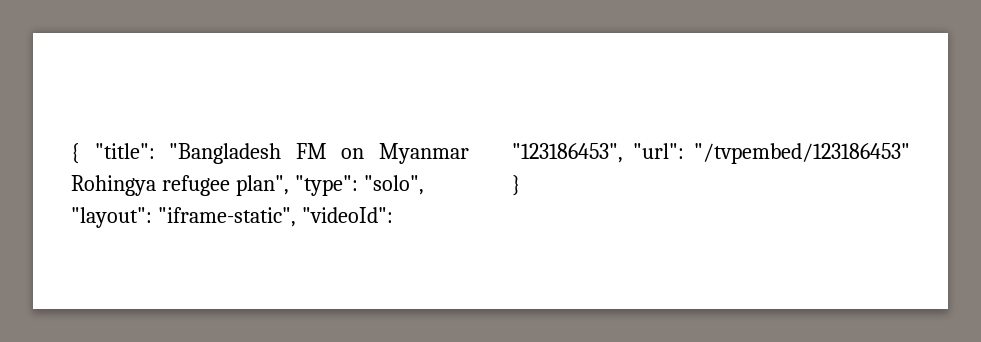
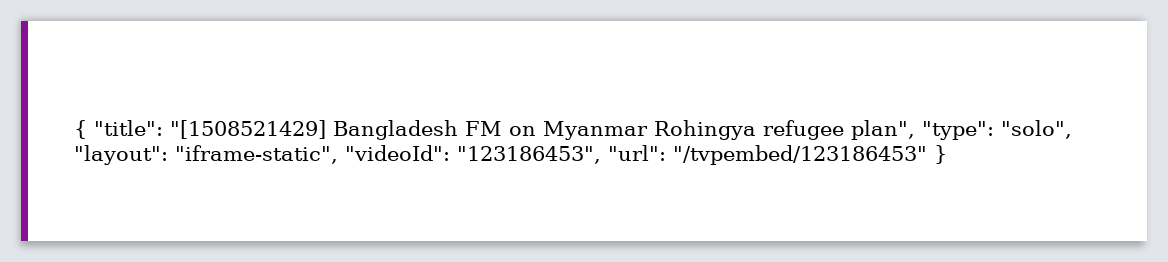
- { "title": "Bangladesh FM on Myanmar Rohingya refugee plan", "type": "solo", "layout": "iframe-static", "videoId": "123186453", "url": "/tvpembed/123186453" }
+ { "title": "[1508521429] Bangladesh FM on Myanmar Rohingya refugee plan", "type": "solo", "layout": "iframe-static", "videoId": "123186453", "url": "/tvpembed/123186453" }

